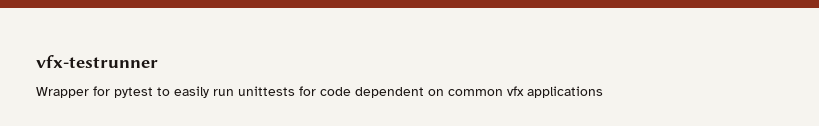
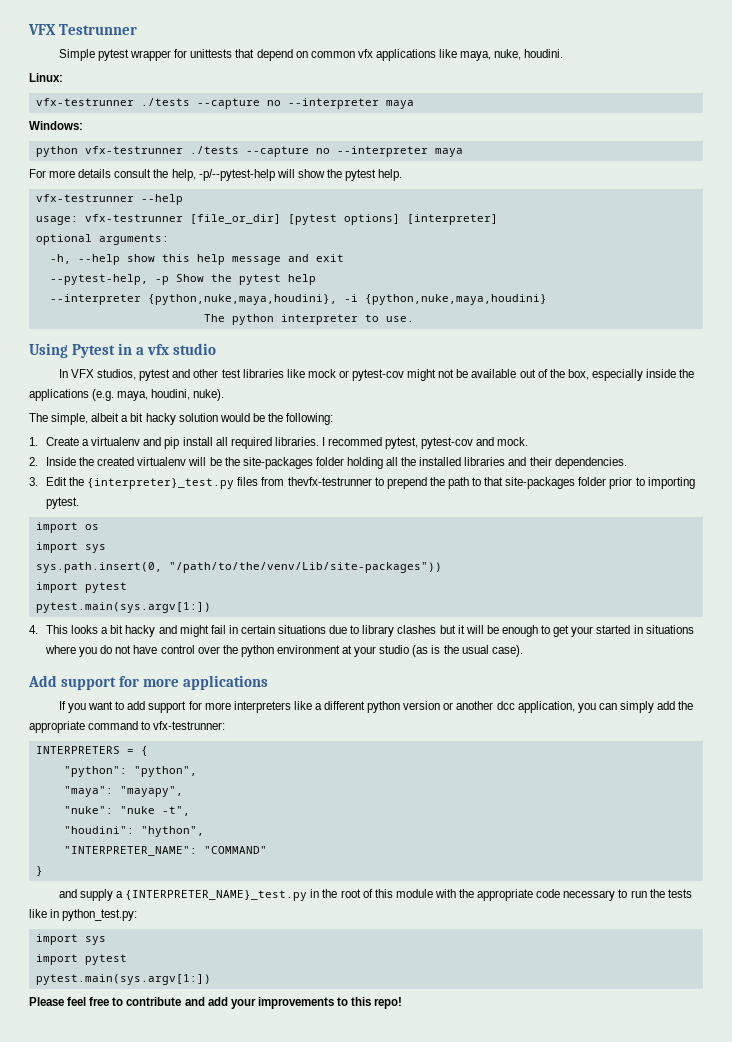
- vfx-testrunner
- Wrapper for pytest to easily run unittests for code dependent on common vfx applications
+ VFX Testrunner
+ Simple pytest wrapper for unittests that depend on common vfx applications like maya, nuke, houdini.
+ Linux:
+ vfx-testrunner ./tests --capture no --interpreter maya
+ Windows:
+ python vfx-testrunner ./tests --capture no --interpreter maya
+ For more details consult the help, -p/--pytest-help will show the pytest help.
+ vfx-testrunner --help
+ usage: vfx-testrunner [file_or_dir] [pytest options] [interpreter]
+ optional arguments:
+ -h, --help show this help message and exit
+ --pytest-help, -p Show the pytest help
+ --interpreter {python,nuke,maya,houdini}, -i {python,nuke,maya,houdini}
+ The python interpreter to use.
+ Using Pytest in a vfx studio
+ In VFX studios, pytest and other test libraries like mock or pytest-cov might not be available out of the box, especially inside the applications (e.g. maya, houdini, nuke).
+ The simple, albeit a bit hacky solution would be the following:
+ 1. Create a virtualenv and pip install all required libraries. I recommed pytest, pytest-cov and mock.
+ 2. Inside the created virtualenv will be the site-packages folder holding all the installed libraries and their dependencies.
+ 3. Edit the {interpreter}_test.py files from thevfx-testrunner to prepend the path to that site-packages folder prior to importing pytest.
+ import os
+ import sys
+ sys.path.insert(0, "/path/to/the/venv/Lib/site-packages"))
+ import pytest
+ pytest.main(sys.argv[1:])
+ 4. This looks a bit hacky and might fail in certain situations due to library clashes but it will be enough to get your started in situations where you do not have control over the python environment at your studio (as is the usual case).
+ Add support for more applications
+ If you want to add support for more interpreters like a different python version or another dcc application, you can simply add the appropriate command to vfx-testrunner:
+ INTERPRETERS = {
+ "python": "python",
+ "maya": "mayapy",
+ "nuke": "nuke -t",
+ "houdini": "hython",
+ "INTERPRETER_NAME": "COMMAND"
+ }
+ and supply a {INTERPRETER_NAME}_test.py in the root of this module with the appropriate code necessary to run the tests like in python_test.py:
+ import sys
+ import pytest
+ pytest.main(sys.argv[1:])
+ Please feel free to contribute and add your improvements to this repo!

